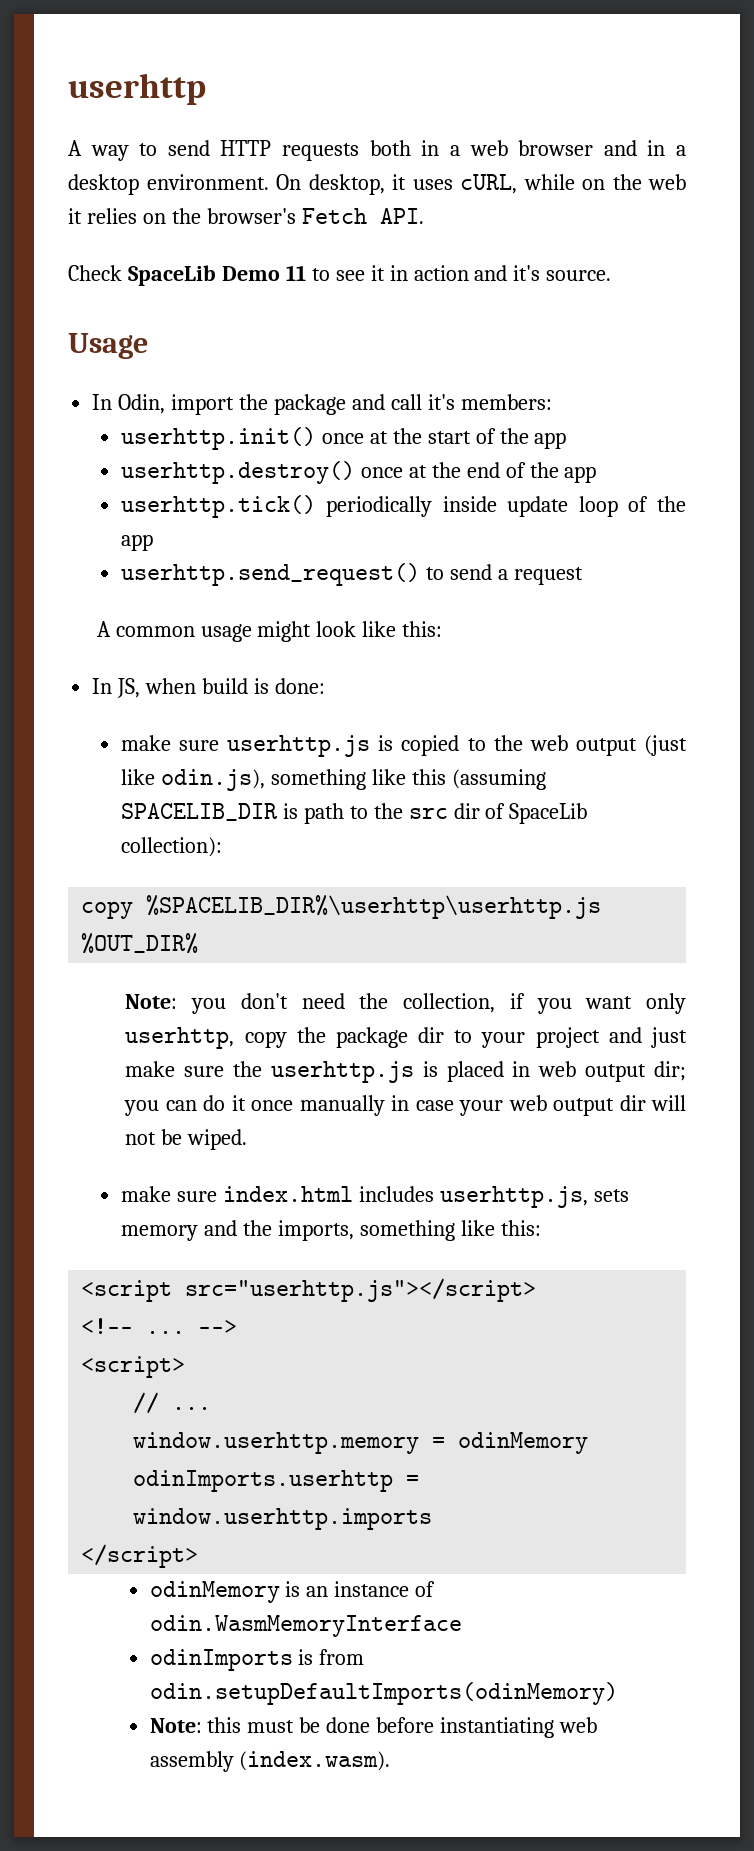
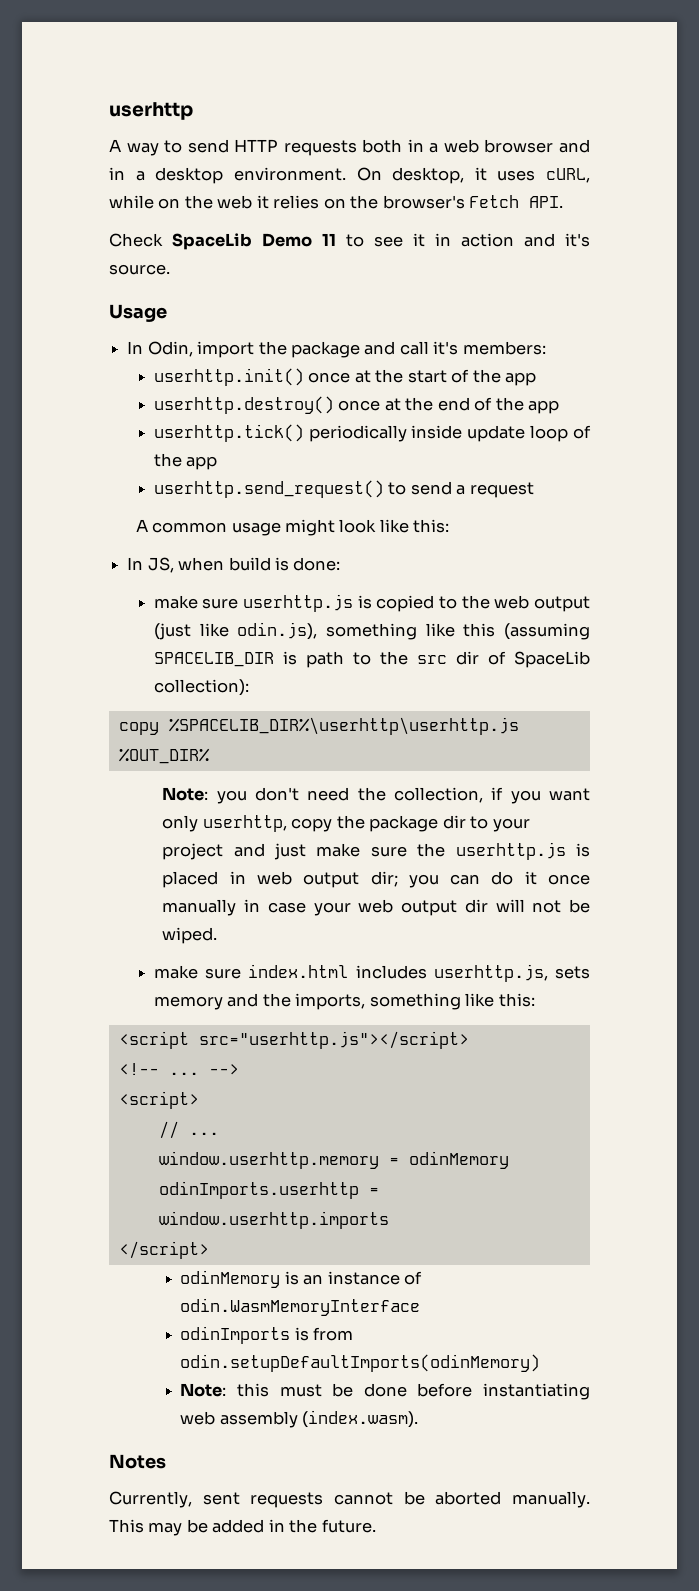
+ Notes
+ Currently, sent requests cannot be aborted manually. This may be added in the future.

